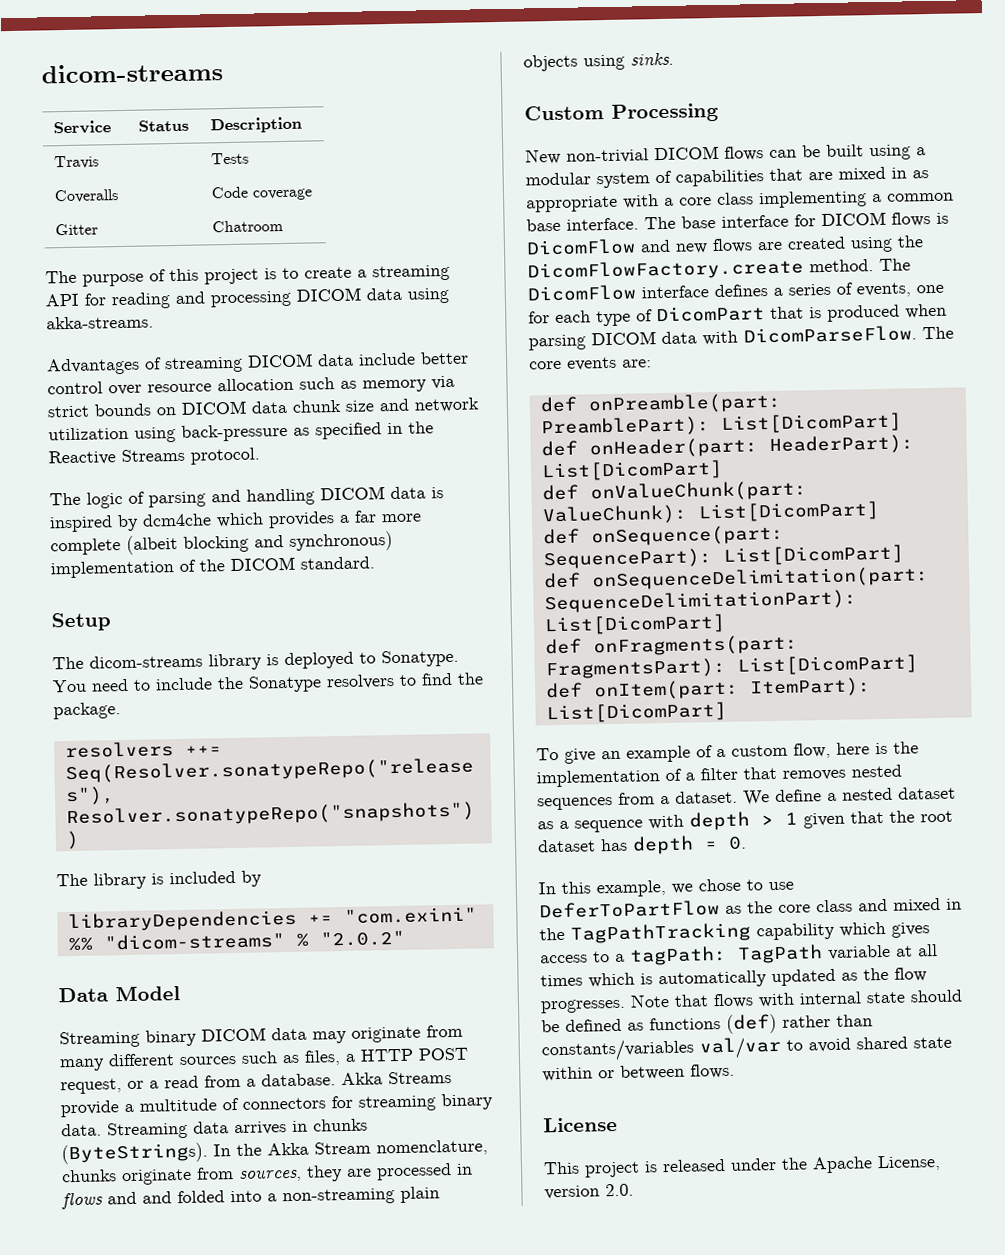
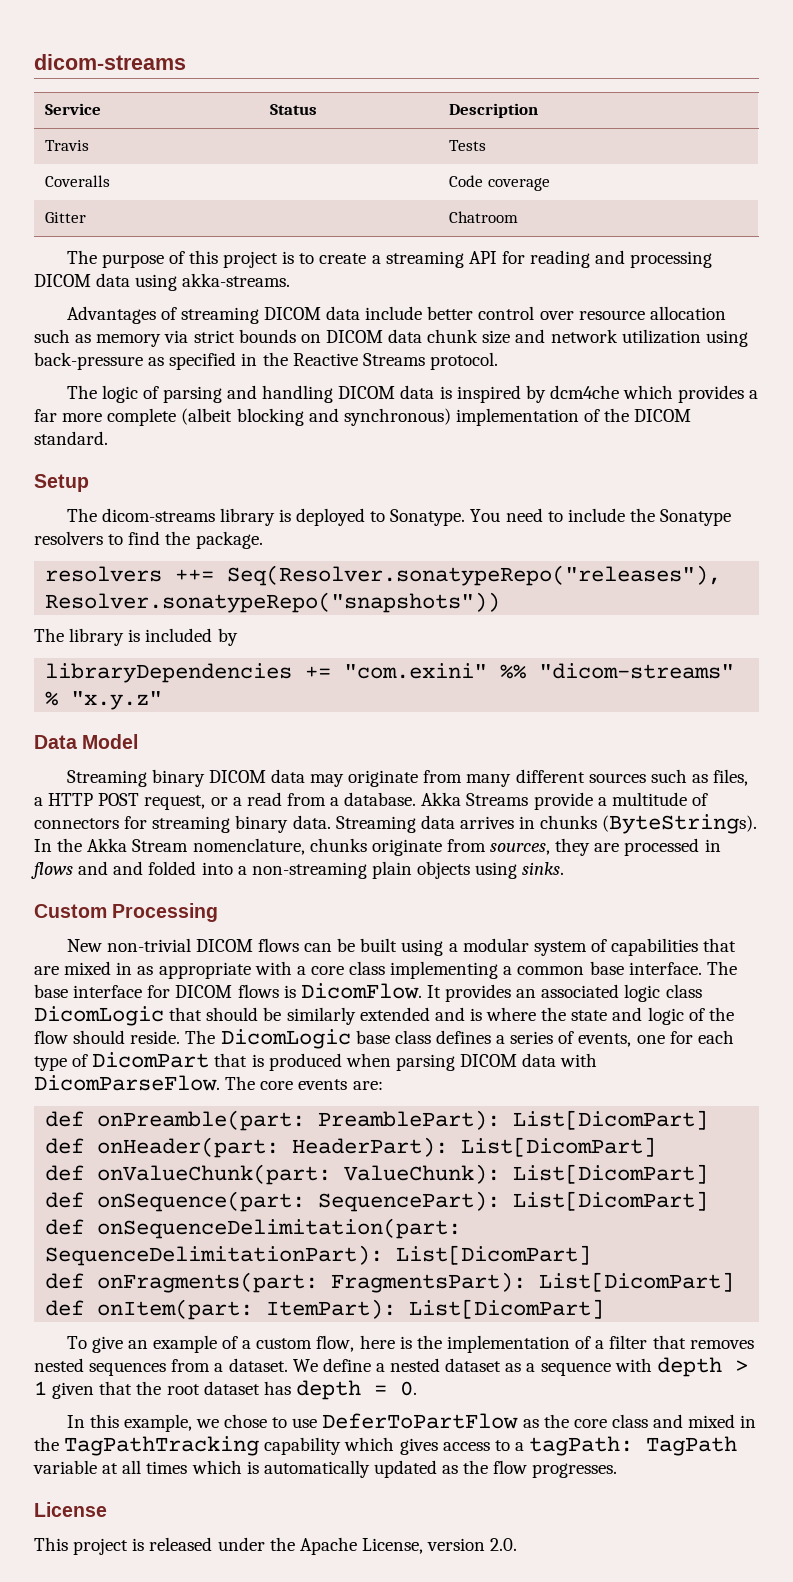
- libraryDependencies += "com.exini" %% "dicom-streams" % "2.0.2"
+ libraryDependencies += "com.exini" %% "dicom-streams" % "x.y.z"
- The base interface for DICOM flows is DicomFlow and new flows are created using the DicomFlowFactory.create method. The DicomFlow interface defines a series of events, one for each type of DicomPart that is produced when parsing DICOM data with DicomParseFlow.
+ The base interface for DICOM flows is DicomFlow. It provides an associated logic class DicomLogic that should be similarly extended and is where the state and logic of the flow should reside. The DicomLogic base class defines a series of events, one for each type of DicomPart that is produced when parsing DICOM data with DicomParseFlow.
- Note that flows with internal state should be defined as functions (def) rather than constants/variables val/var to avoid shared state within or between flows.

